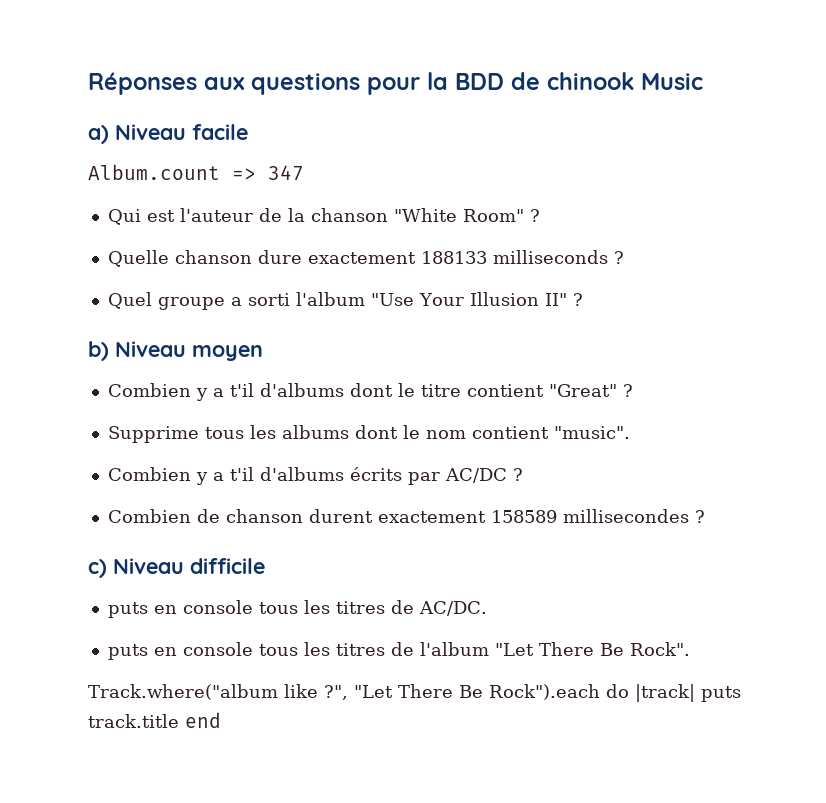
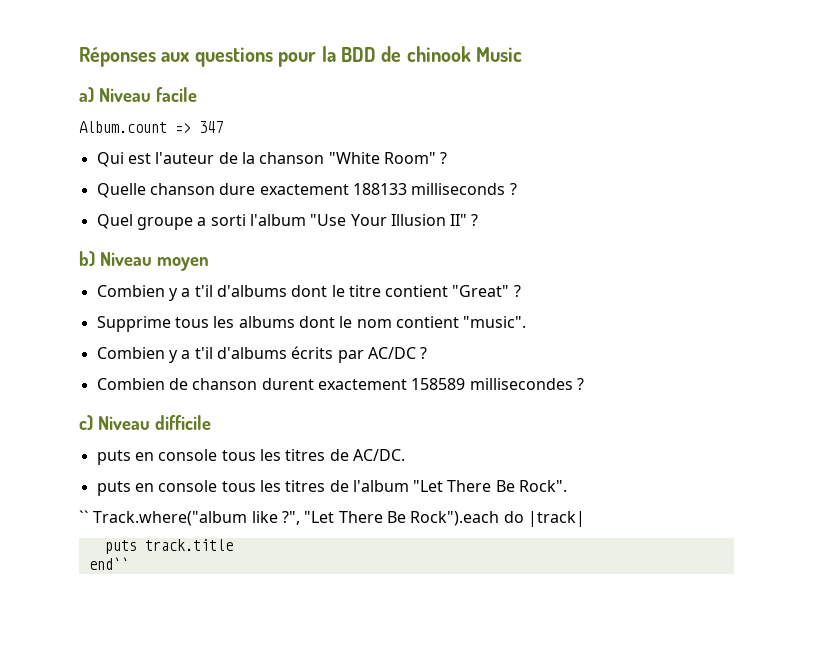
- Track.where("album like ?", "Let There Be Rock").each do |track| puts track.title end
+ `` Track.where("album like ?", "Let There Be Rock").each do |track|
+ puts track.title
+ end``

